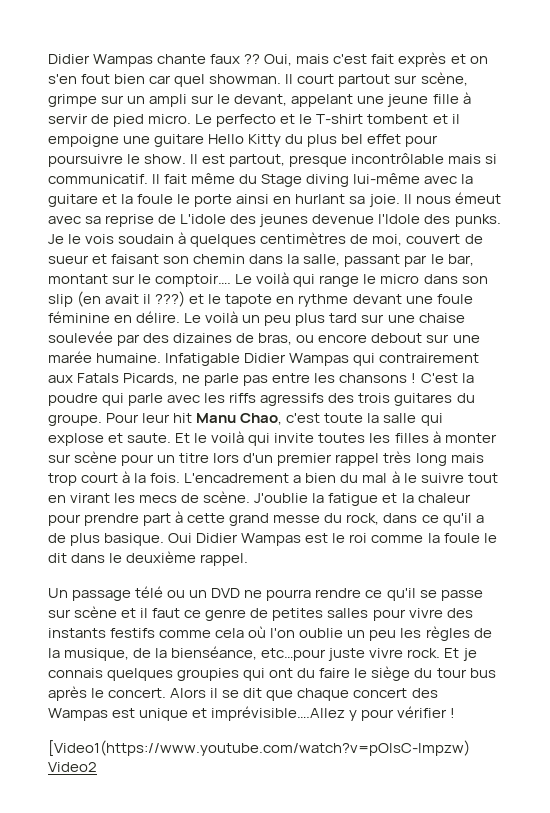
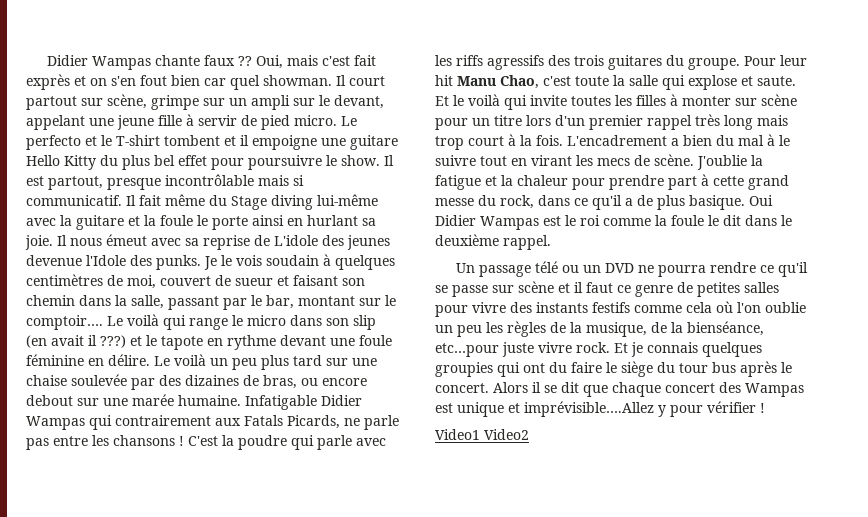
- [Video1(https://www.youtube.com/watch?v=pOIsC-Impzw) Video2
+ Video1 Video2

